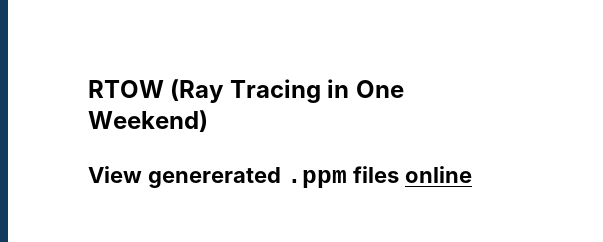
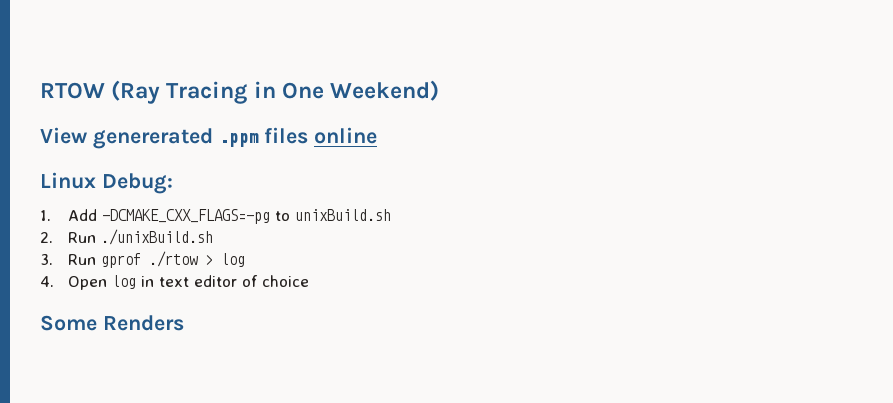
+ Linux Debug:
+ 1. Add -DCMAKE_CXX_FLAGS=-pg to unixBuild.sh
+ 2. Run ./unixBuild.sh
+ 3. Run gprof ./rtow > log
+ 4. Open log in text editor of choice
+ Some Renders

